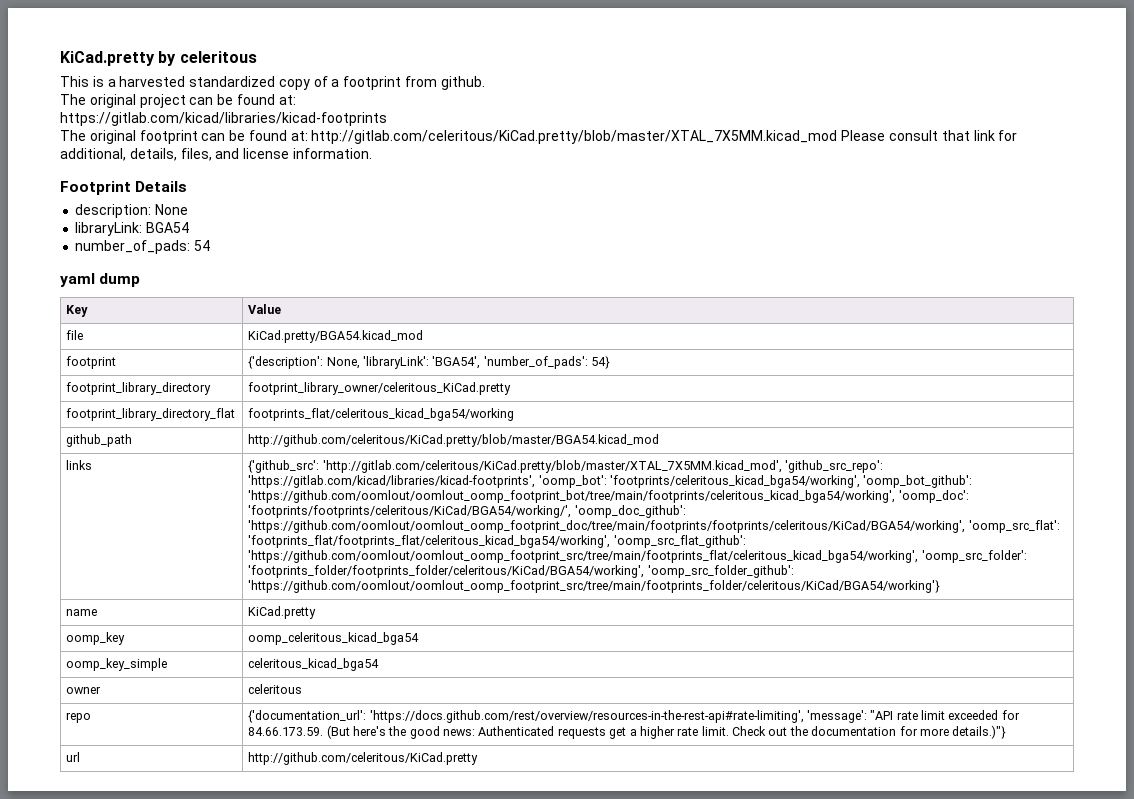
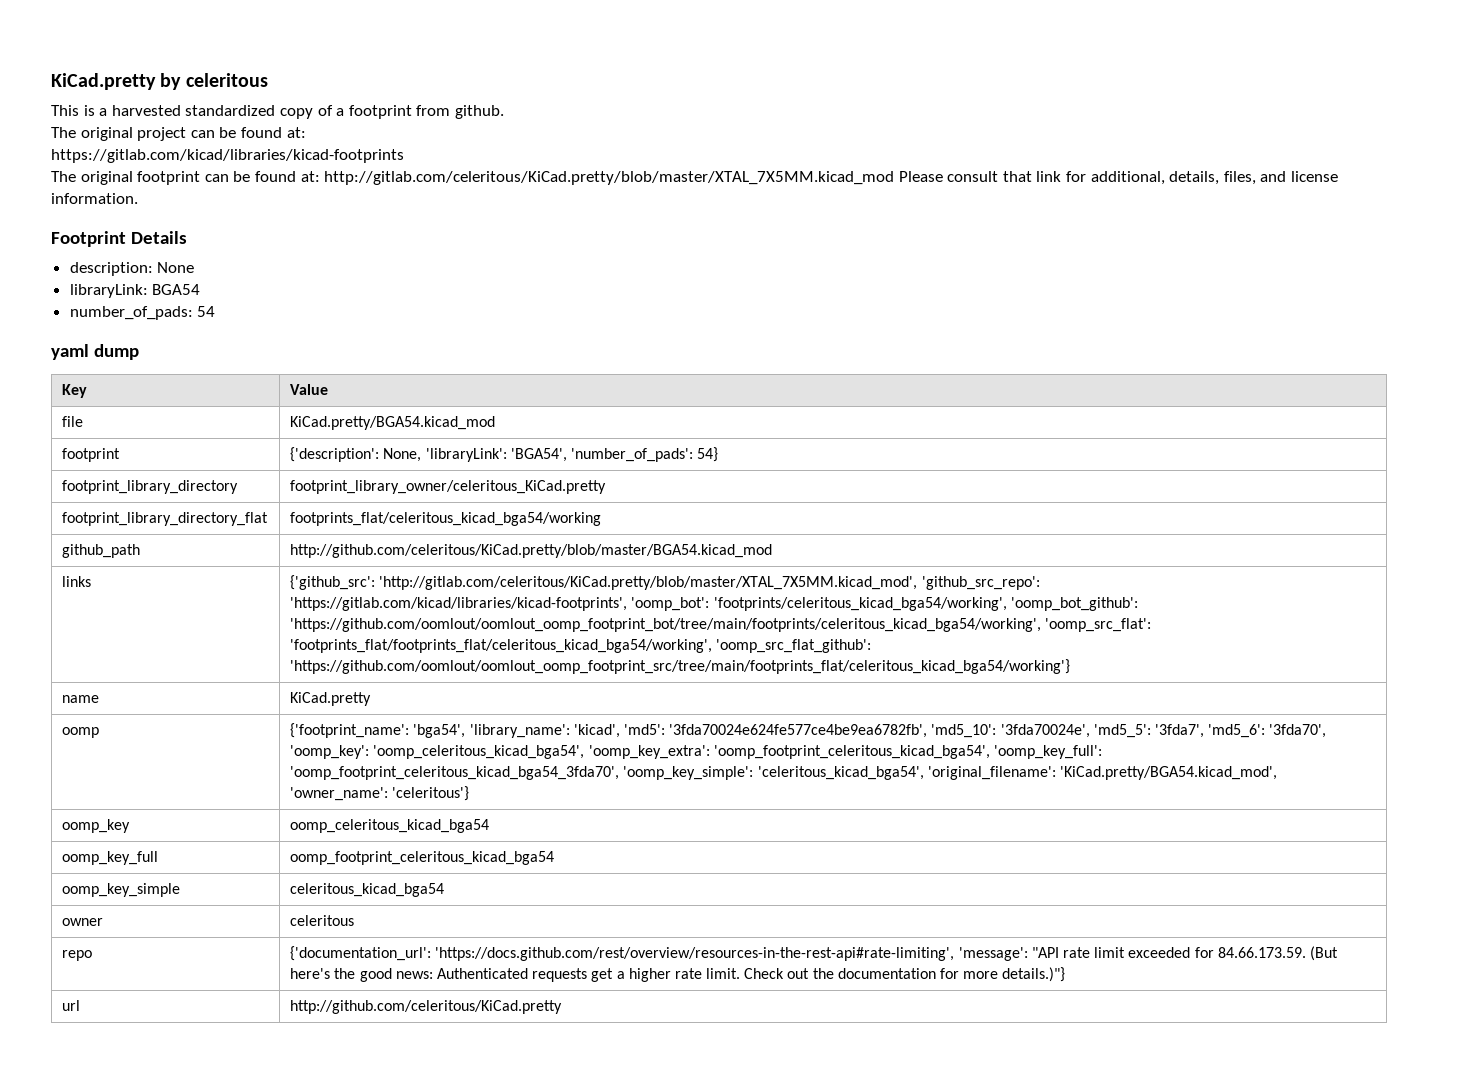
- links | {'github_src': 'http://gitlab.com/celeritous/KiCad.pretty/blob/master/XTAL_7X5MM.kicad_mod', 'github_src_repo': 'https://gitlab.com/kicad/libraries/kicad-footprints', 'oomp_bot': 'footprints/celeritous_kicad_bga54/working', 'oomp_bot_github': 'https://github.com/oomlout/oomlout_oomp_footprint_bot/tree/main/footprints/celeritous_kicad_bga54/working', 'oomp_doc': 'footprints/footprints/celeritous/KiCad/BGA54/working/', 'oomp_doc_github': 'https://github.com/oomlout/oomlout_oomp_footprint_doc/tree/main/footprints/footprints/celeritous/KiCad/BGA54/working', 'oomp_src_flat': 'footprints_flat/footprints_flat/celeritous_kicad_bga54/working', 'oomp_src_flat_github': 'https://github.com/oomlout/oomlout_oomp_footprint_src/tree/main/footprints_flat/celeritous_kicad_bga54/working', 'oomp_src_folder': 'footprints_folder/footprints_folder/celeritous/KiCad/BGA54/working', 'oomp_src_folder_github': 'https://github.com/oomlout/oomlout_oomp_footprint_src/tree/main/footprints_folder/celeritous/KiCad/BGA54/working'}
+ links | {'github_src': 'http://gitlab.com/celeritous/KiCad.pretty/blob/master/XTAL_7X5MM.kicad_mod', 'github_src_repo': 'https://gitlab.com/kicad/libraries/kicad-footprints', 'oomp_bot': 'footprints/celeritous_kicad_bga54/working', 'oomp_bot_github': 'https://github.com/oomlout/oomlout_oomp_footprint_bot/tree/main/footprints/celeritous_kicad_bga54/working', 'oomp_src_flat': 'footprints_flat/footprints_flat/celeritous_kicad_bga54/working', 'oomp_src_flat_github': 'https://github.com/oomlout/oomlout_oomp_footprint_src/tree/main/footprints_flat/celeritous_kicad_bga54/working'}
  name | KiCad.pretty
+ oomp | {'footprint_name': 'bga54', 'library_name': 'kicad', 'md5': '3fda70024e624fe577ce4be9ea6782fb', 'md5_10': '3fda70024e', 'md5_5': '3fda7', 'md5_6': '3fda70', 'oomp_key': 'oomp_celeritous_kicad_bga54', 'oomp_key_extra': 'oomp_footprint_celeritous_kicad_bga54', 'oomp_key_full': 'oomp_footprint_celeritous_kicad_bga54_3fda70', 'oomp_key_simple': 'celeritous_kicad_bga54', 'original_filename': 'KiCad.pretty/BGA54.kicad_mod', 'owner_name': 'celeritous'}
+ oomp_key_full | oomp_footprint_celeritous_kicad_bga54

